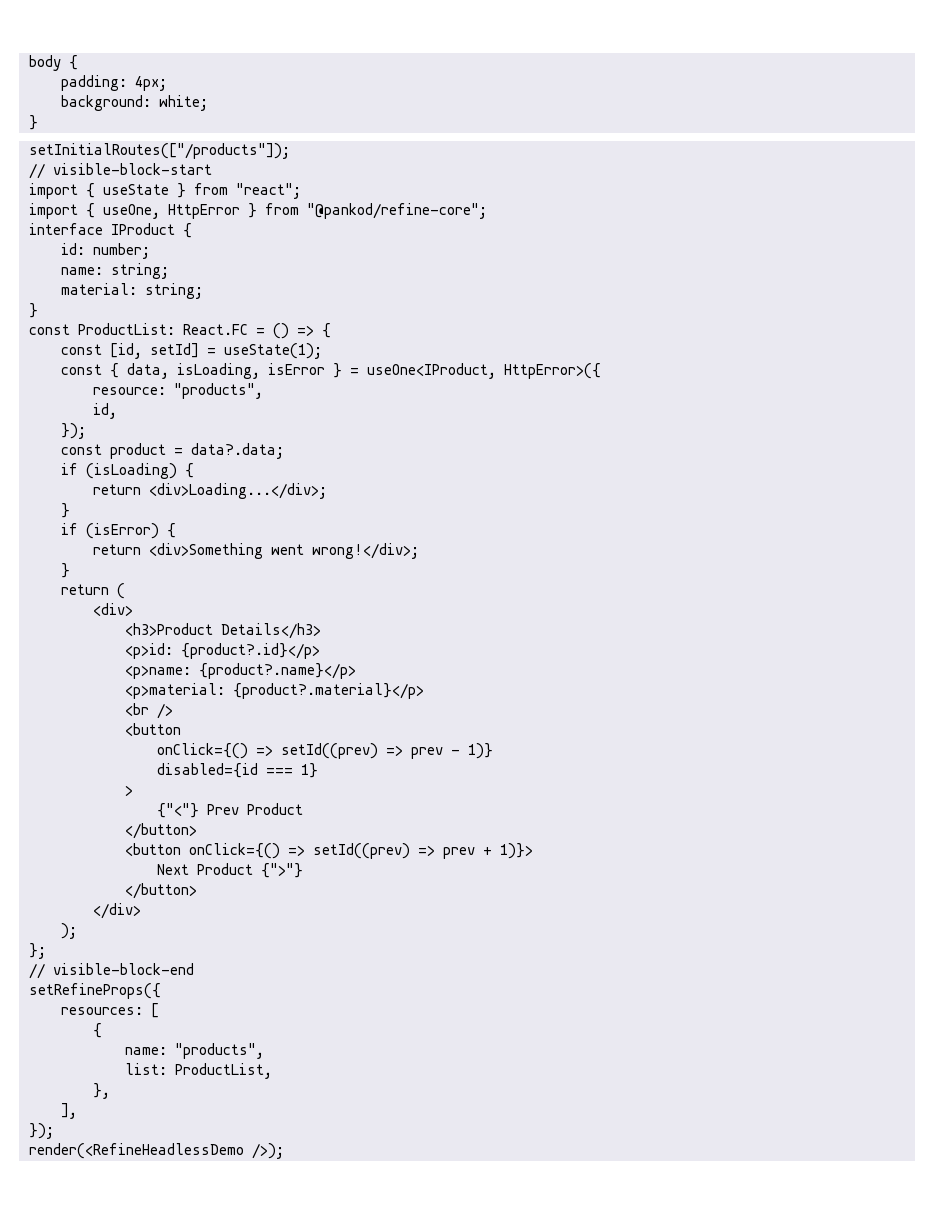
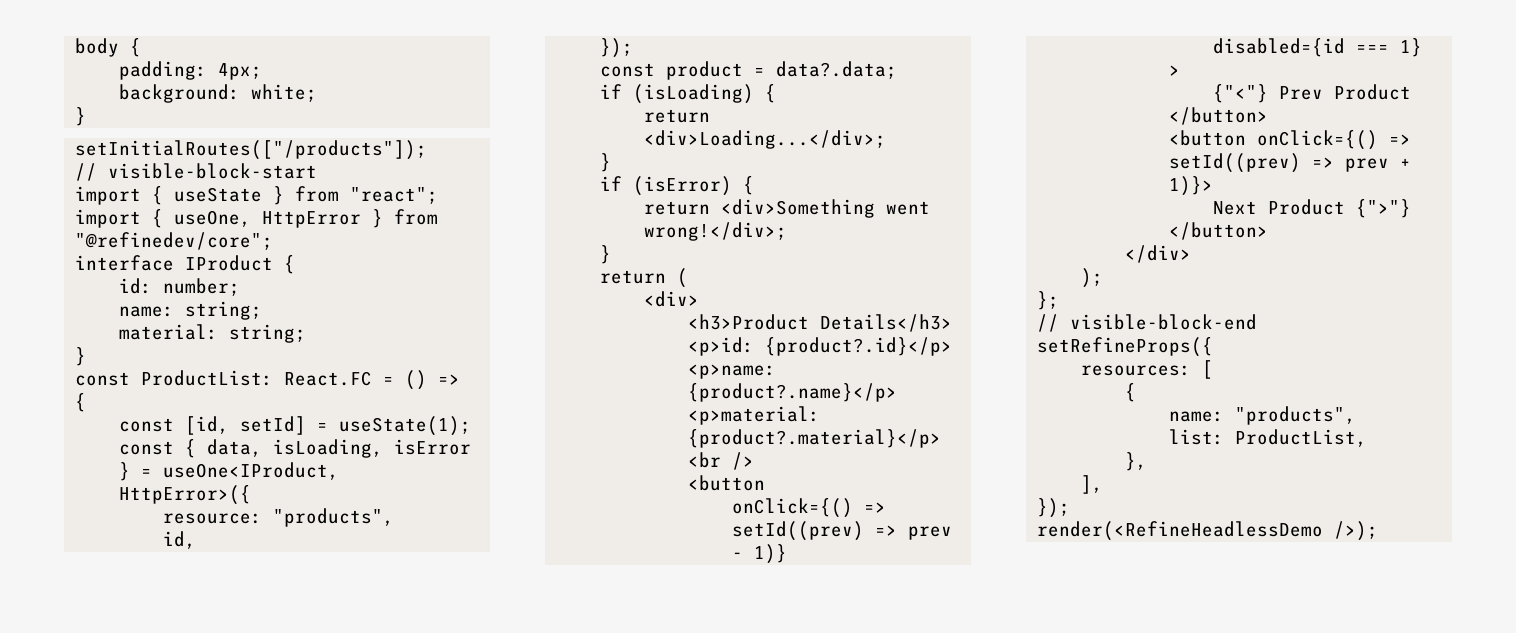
- import { useOne, HttpError } from "@pankod/refine-core";
+ import { useOne, HttpError } from "@refinedev/core";

